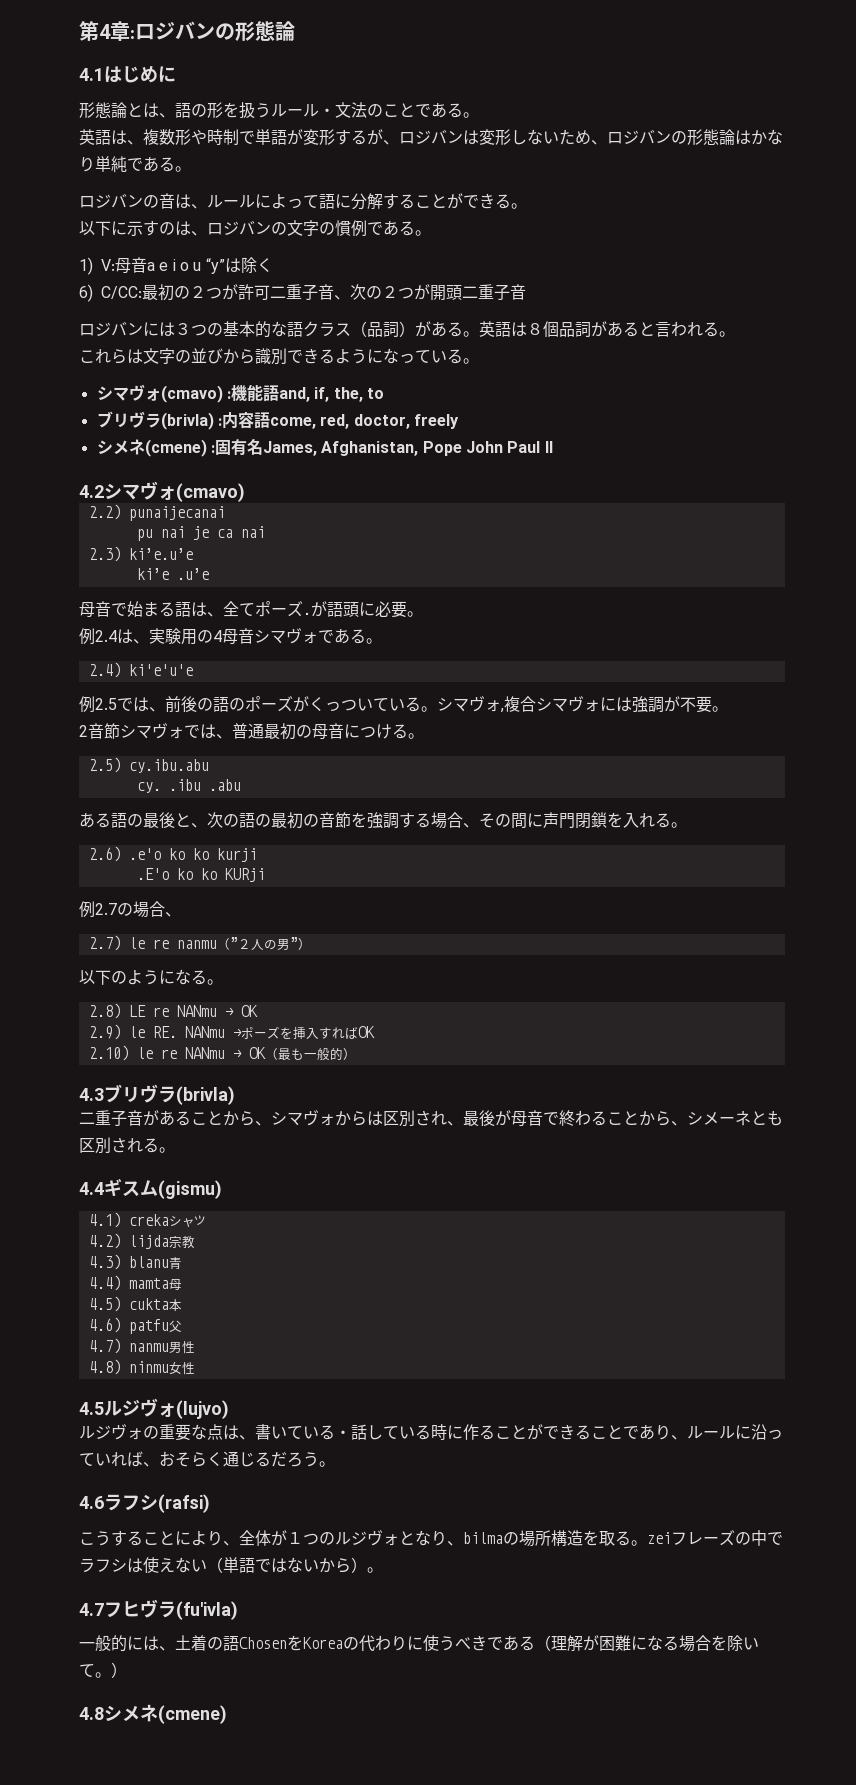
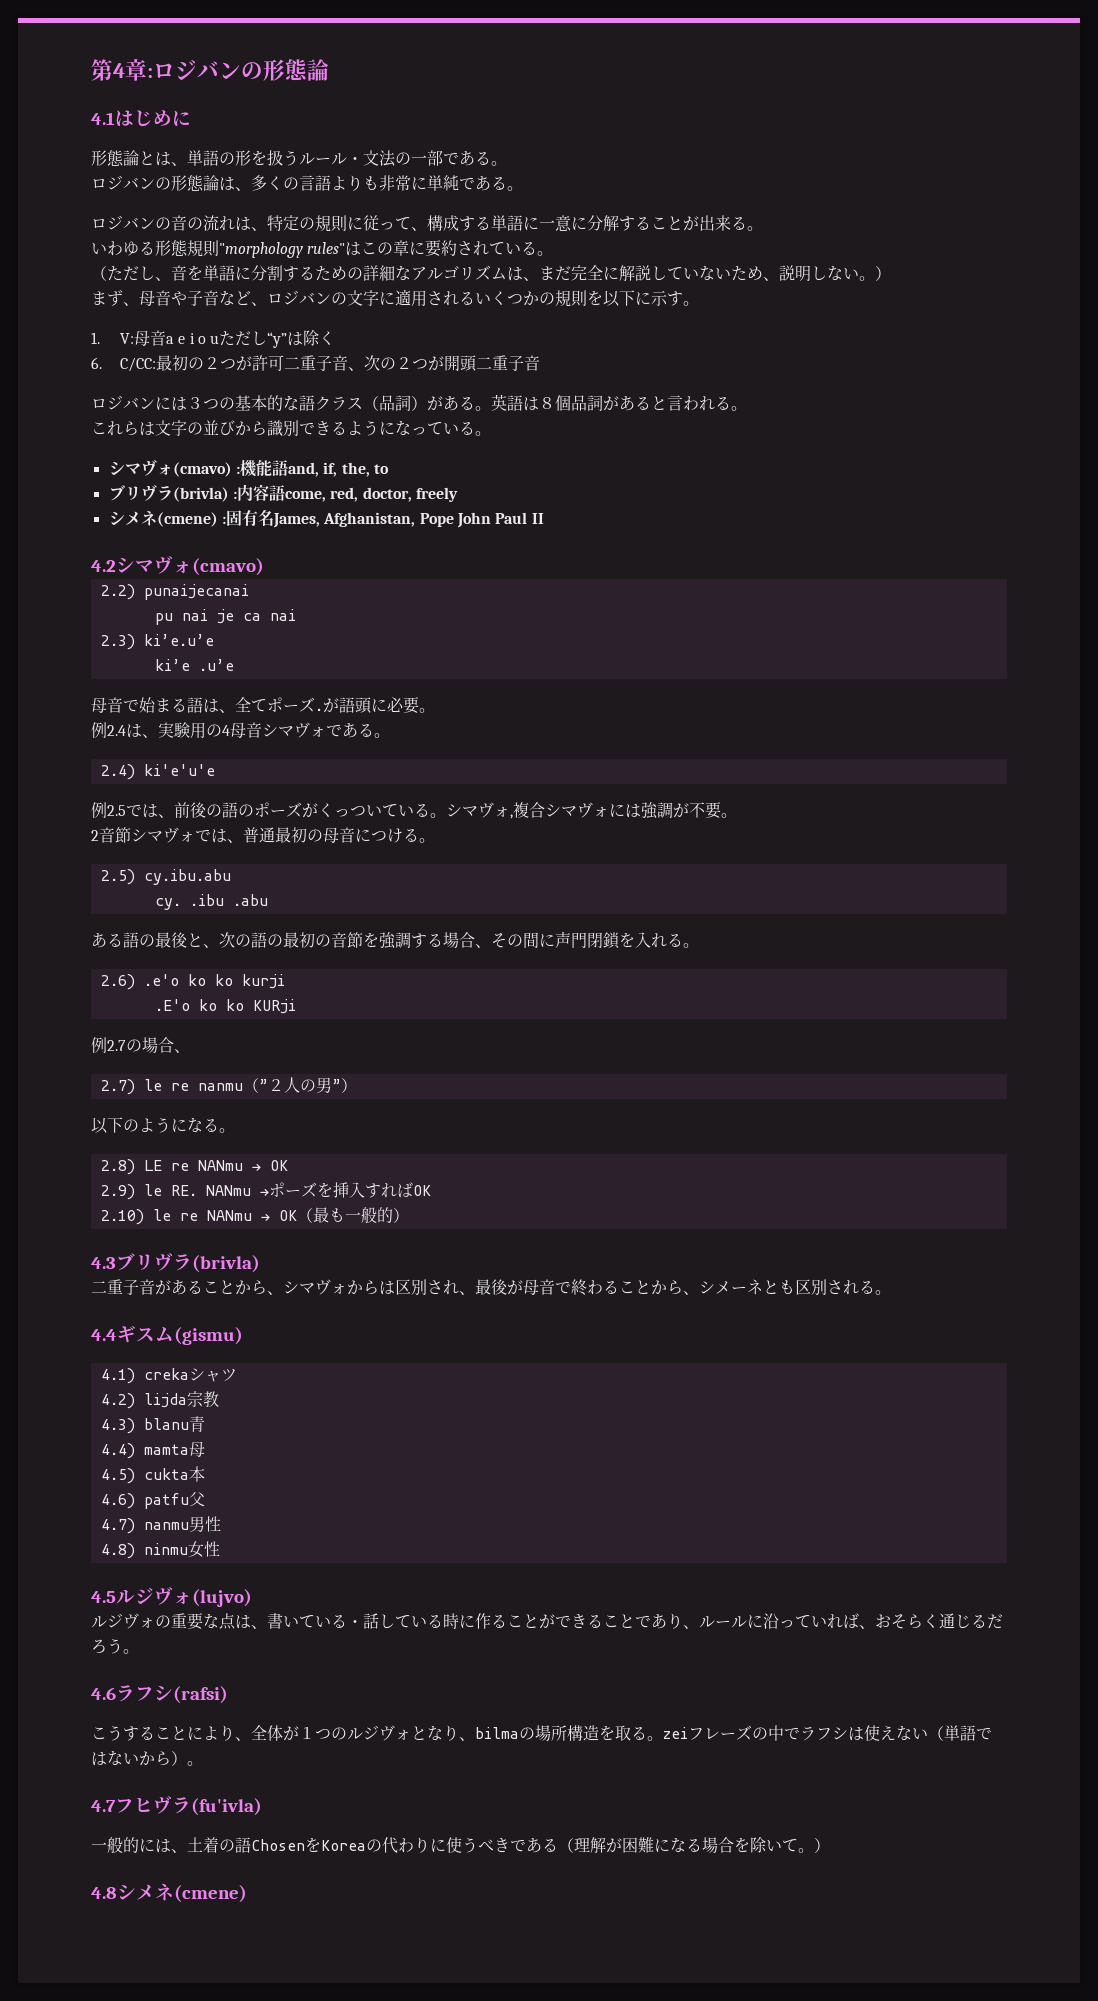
- 形態論とは、語の形を扱うルール・文法のことである。
- 英語は、複数形や時制で単語が変形するが、ロジバンは変形しないため、ロジバンの形態論はかなり単純である。
+ 形態論とは、単語の形を扱うルール・文法の一部である。
+ ロジバンの形態論は、多くの言語よりも非常に単純である。
- ロジバンの音は、ルールによって語に分解することができる。
- 以下に示すのは、ロジバンの文字の慣例である。
- 1) V:母音a e i o u “y”は除く
+ ロジバンの音の流れは、特定の規則に従って、構成する単語に一意に分解することが出来る。
+ いわゆる形態規則"morphology rules"はこの章に要約されている。
+ （ただし、音を単語に分割するための詳細なアルゴリズムは、まだ完全に解説していないため、説明しない。）
+ まず、母音や子音など、ロジバンの文字に適用されるいくつかの規則を以下に示す。
+ 1. V:母音a e i o uただし“y”は除く
- 6) C/CC:最初の２つが許可二重子音、次の２つが開頭二重子音
+ 6. C/CC:最初の２つが許可二重子音、次の２つが開頭二重子音

